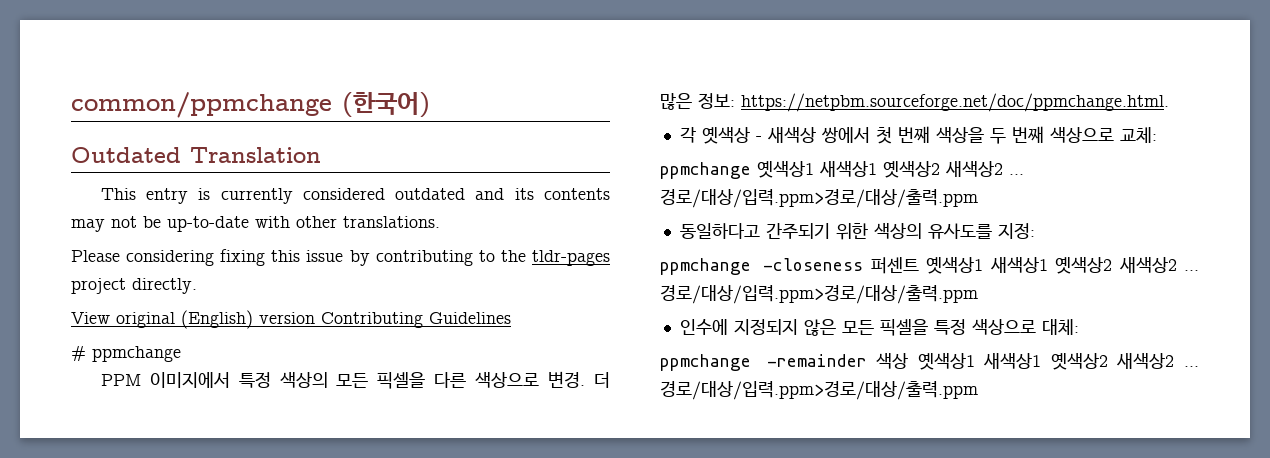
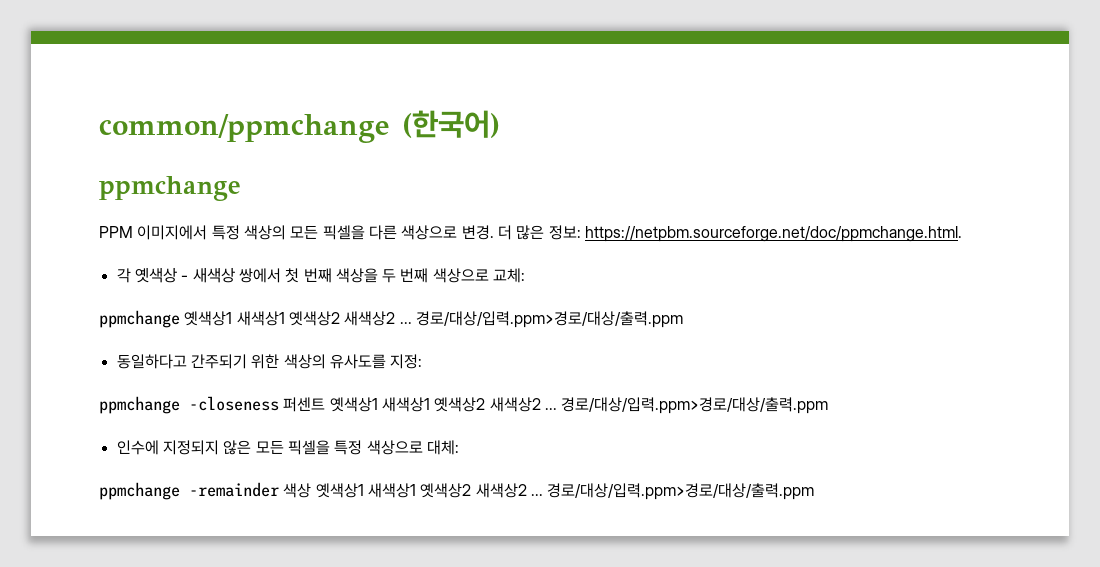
  common/ppmchange (한국어)
- Outdated Translation
- This entry is currently considered outdated and its contents may not be up-to-date with other translations.
- Please considering fixing this issue by contributing to the tldr-pages project directly.
- View original (English) version Contributing Guidelines
- # ppmchange
+ ppmchange

